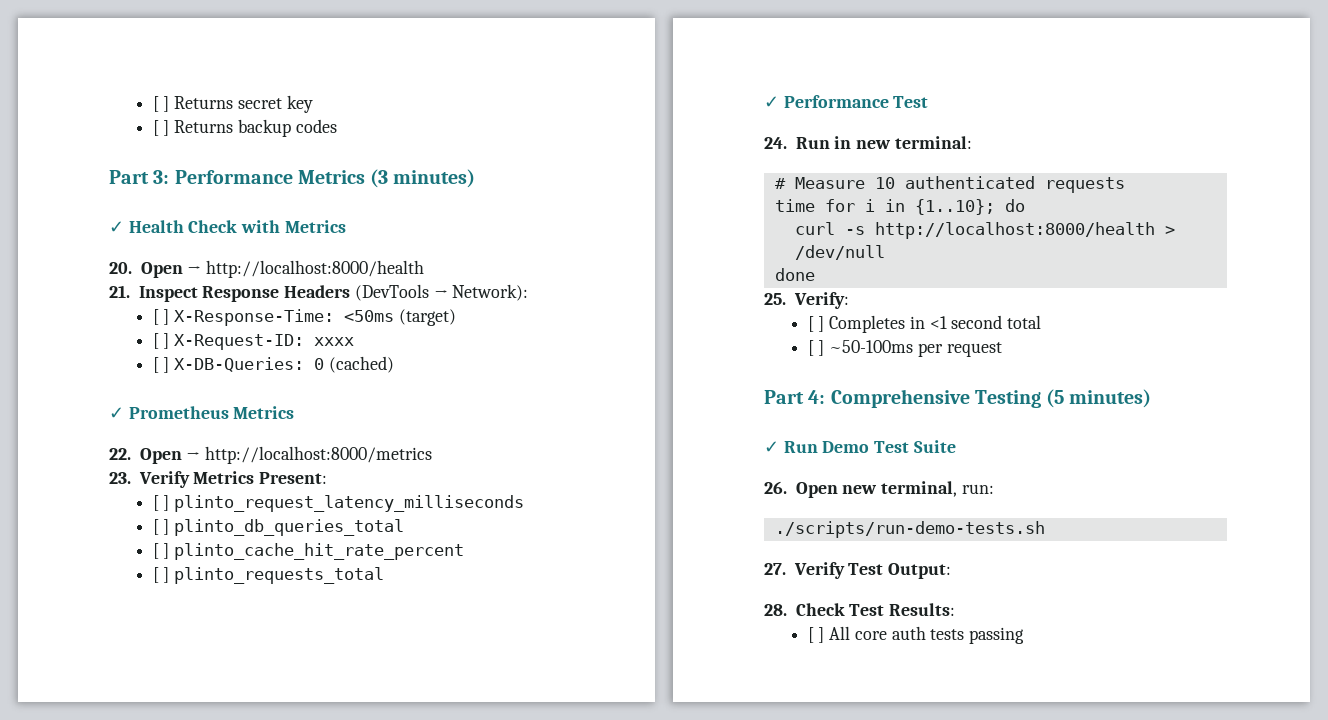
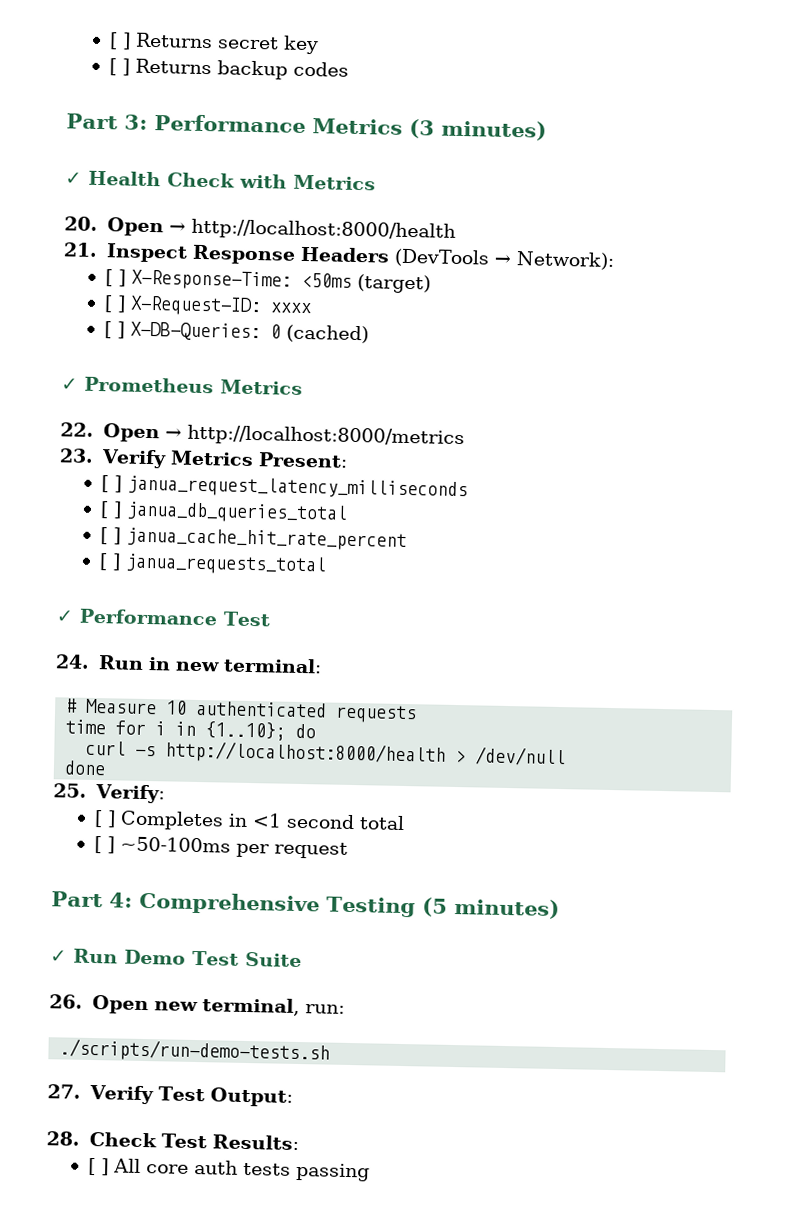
- [ ] plinto_request_latency_milliseconds
- [ ] plinto_db_queries_total
- [ ] plinto_cache_hit_rate_percent
- [ ] plinto_requests_total
+ [ ] janua_request_latency_milliseconds
+ [ ] janua_db_queries_total
+ [ ] janua_cache_hit_rate_percent
+ [ ] janua_requests_total

